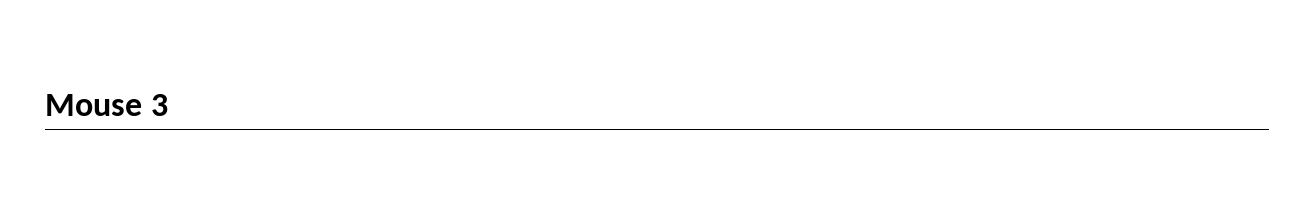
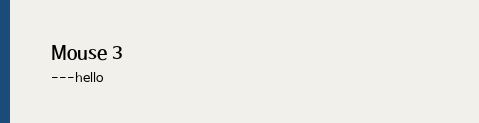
+ ---hello

